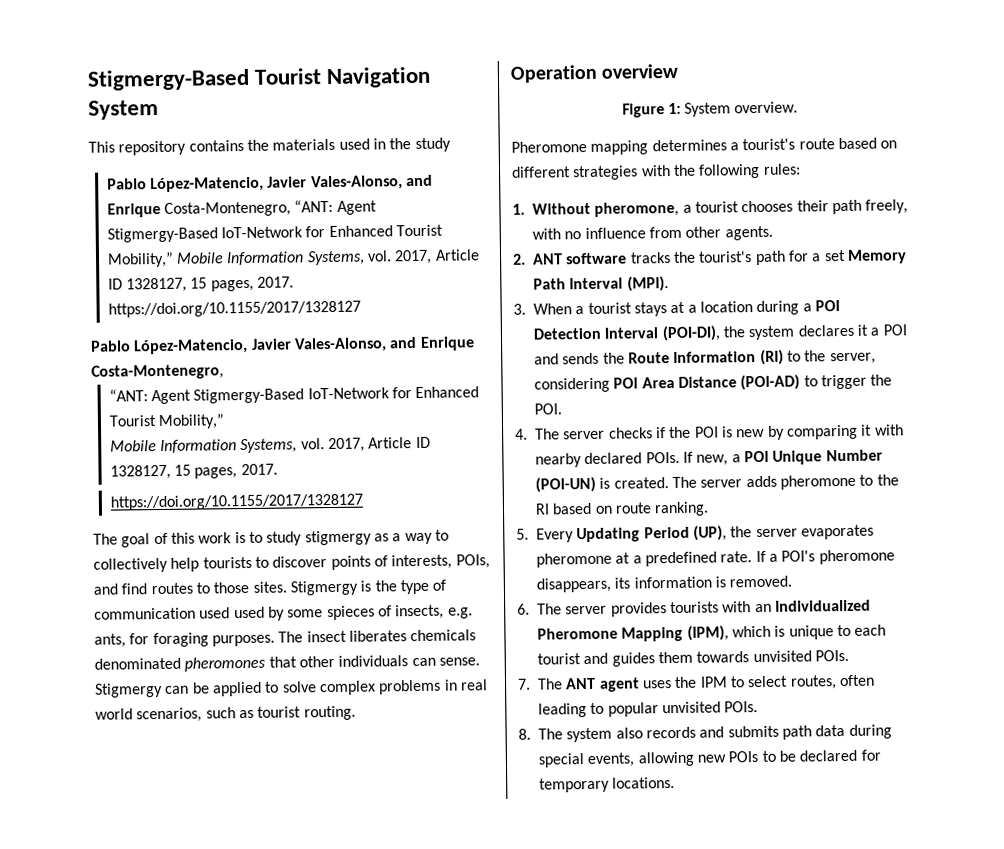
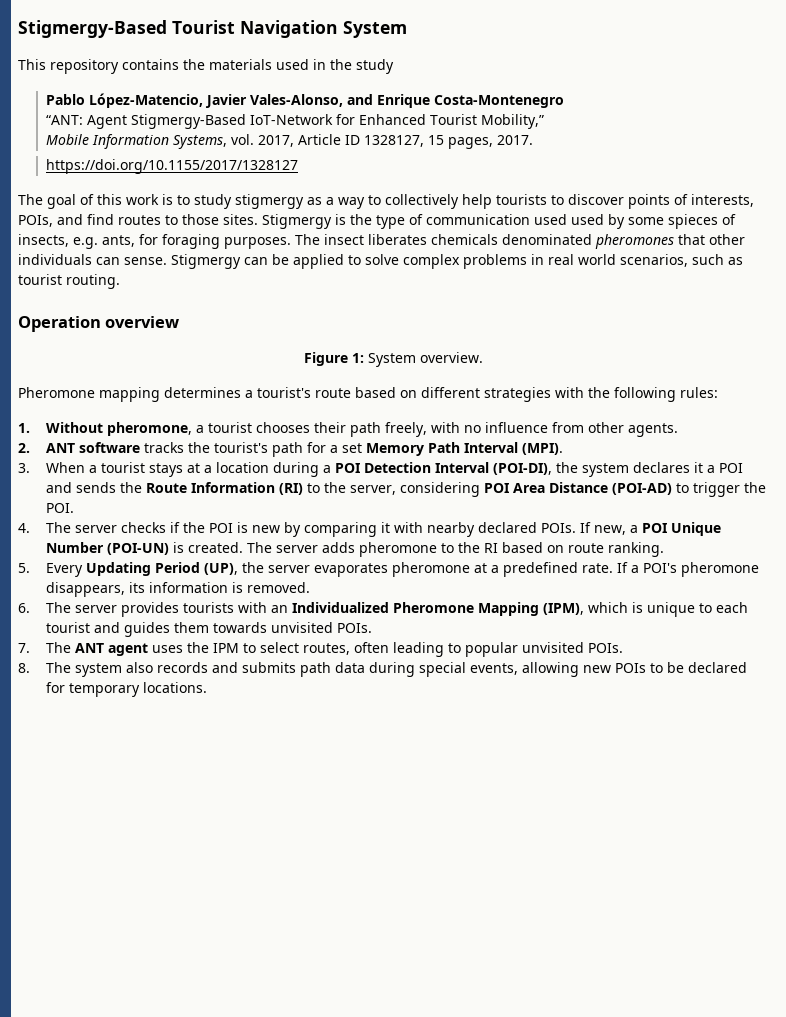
- Pablo López-Matencio, Javier Vales-Alonso, and Enrique Costa-Montenegro, “ANT: Agent Stigmergy-Based IoT-Network for Enhanced Tourist Mobility,” Mobile Information Systems, vol. 2017, Article ID 1328127, 15 pages, 2017. https://doi.org/10.1155/2017/1328127
- Pablo López-Matencio, Javier Vales-Alonso, and Enrique Costa-Montenegro,
+ Pablo López-Matencio, Javier Vales-Alonso, and Enrique Costa-Montenegro

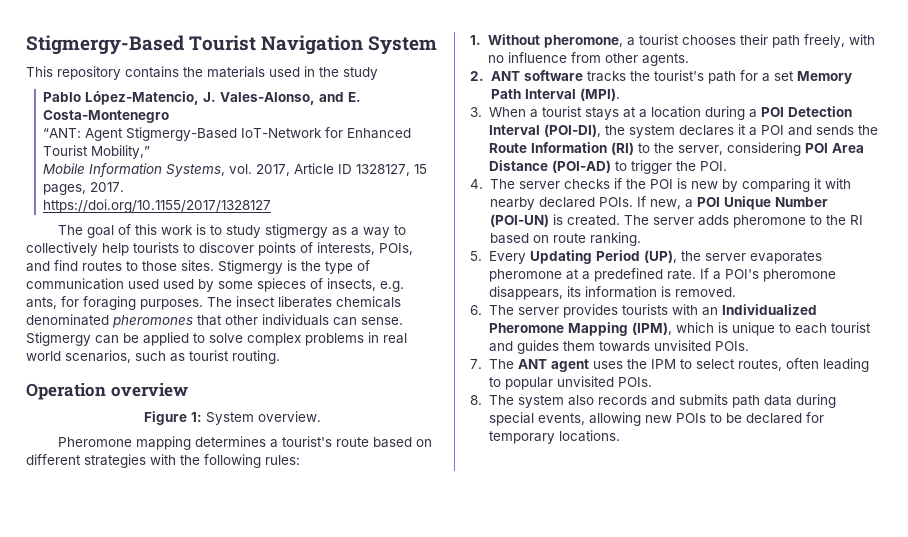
- Pablo López-Matencio, Javier Vales-Alonso, and Enrique Costa-Montenegro
+ Pablo López-Matencio, J. Vales-Alonso, and E. Costa-Montenegro

